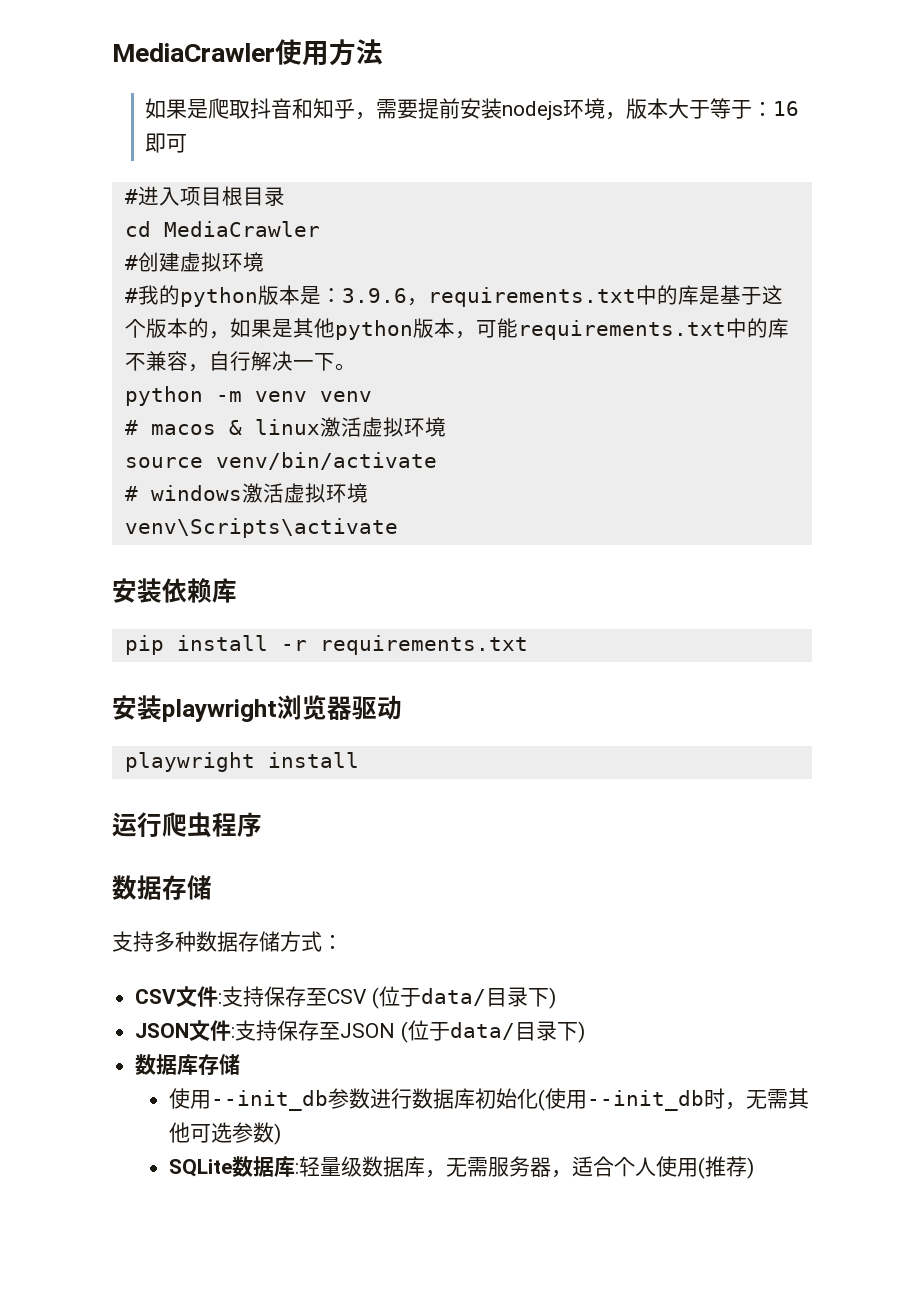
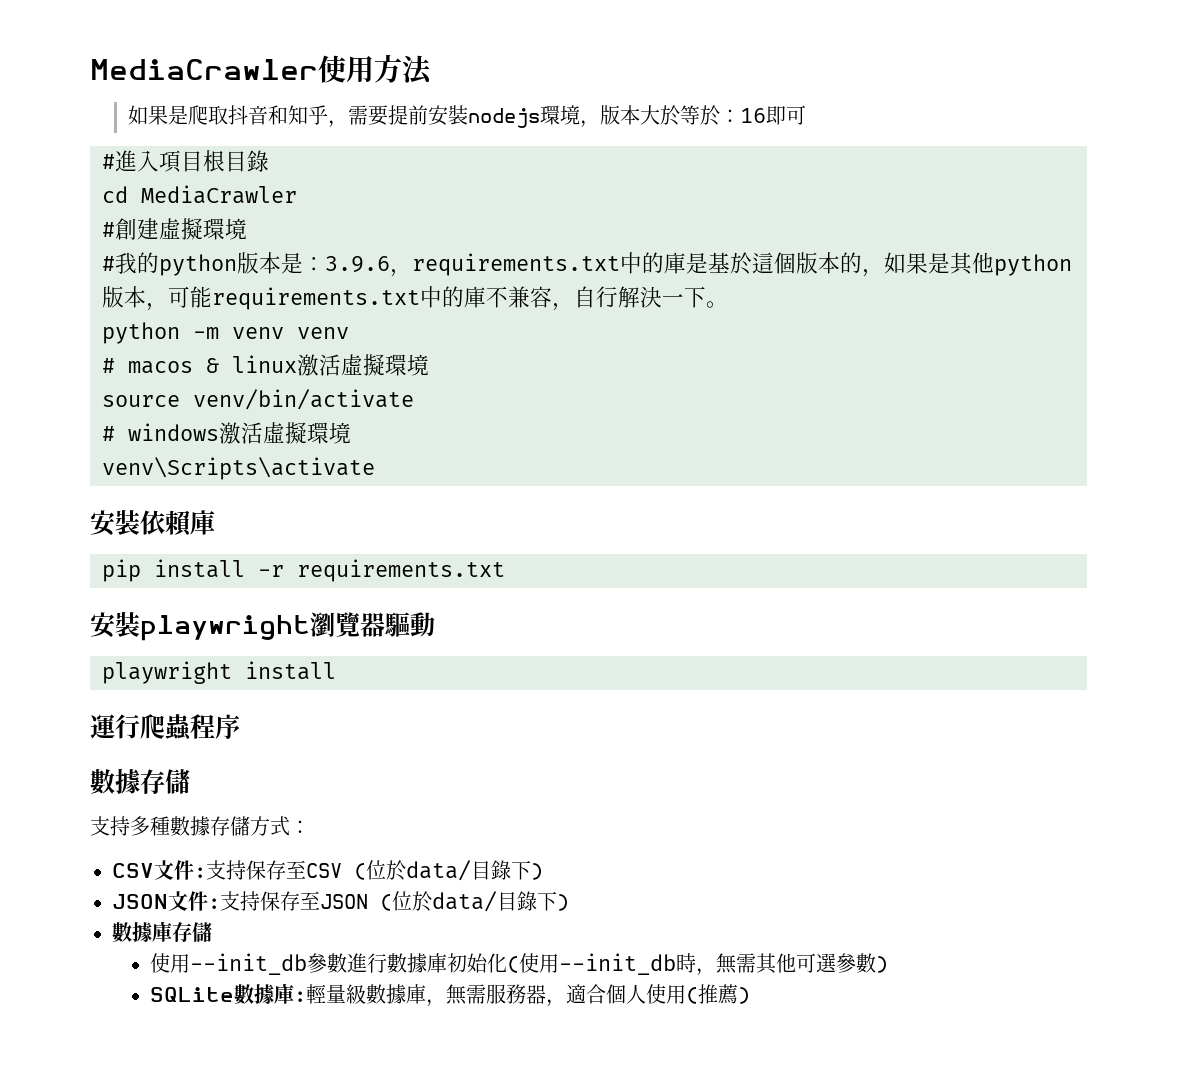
- 如果是爬取抖音和知乎，需要提前安装nodejs环境，版本大于等于：16即可
+ 如果是爬取抖音和知乎，需要提前安裝nodejs環境，版本大於等於：16即可
- #进入项目根目录
+ #進入項目根目錄
- #创建虚拟环境
+ #創建虛擬環境
- #我的python版本是：3.9.6，requirements.txt中的库是基于这个版本的，如果是其他python版本，可能requirements.txt中的库不兼容，自行解决一下。
+ #我的python版本是：3.9.6，requirements.txt中的庫是基於這個版本的，如果是其他python版本，可能requirements.txt中的庫不兼容，自行解決一下。
- # macos & linux激活虚拟环境
+ # macos & linux激活虛擬環境
- # windows激活虚拟环境
+ # windows激活虛擬環境
- 安装依赖库
+ 安裝依賴庫
- 安装playwright浏览器驱动
+ 安裝playwright瀏覽器驅動
- 运行爬虫程序
- 数据存储
+ 運行爬蟲程序
+ 數據存儲
- 支持多种数据存储方式：
+ 支持多種數據存儲方式：
- CSV文件:支持保存至CSV (位于data/目录下)
+ CSV文件:支持保存至CSV (位於data/目錄下)
- JSON文件:支持保存至JSON (位于data/目录下)
- 数据库存储
- 使用--init_db参数进行数据库初始化(使用--init_db时，无需其他可选参数)
+ JSON文件:支持保存至JSON (位於data/目錄下)
+ 數據庫存儲
+ 使用--init_db參數進行數據庫初始化(使用--init_db時，無需其他可選參數)
- SQLite数据库:轻量级数据库，无需服务器，适合个人使用(推荐)
+ SQLite數據庫:輕量級數據庫，無需服務器，適合個人使用(推薦)

